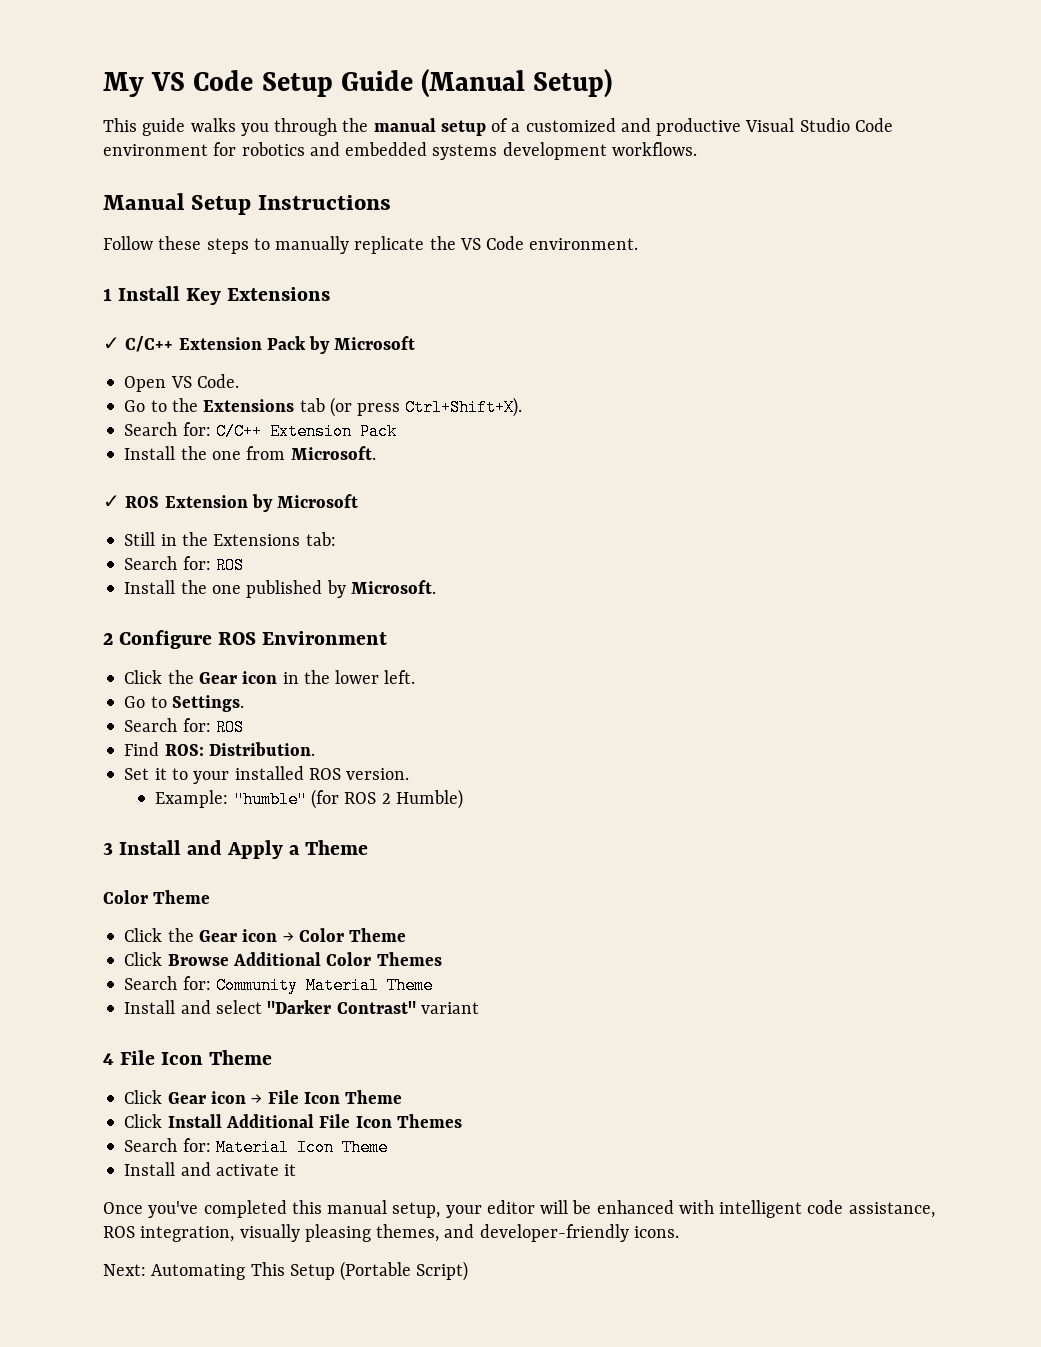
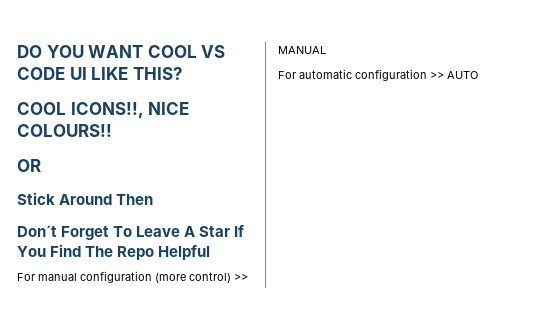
- My VS Code Setup Guide (Manual Setup)
- This guide walks you through the manual setup of a customized and productive Visual Studio Code environment for robotics and embedded systems development workflows.
- Manual Setup Instructions
- Follow these steps to manually replicate the VS Code environment.
- 1 Install Key Extensions
- ✓ C/C++ Extension Pack by Microsoft
- Open VS Code.
- Go to the Extensions tab (or press Ctrl+Shift+X).
- Search for: C/C++ Extension Pack
- Install the one from Microsoft.
- ✓ ROS Extension by Microsoft
- Still in the Extensions tab:
- Search for: ROS
- Install the one published by Microsoft.
- 2 Configure ROS Environment
- Click the Gear icon in the lower left.
- Go to Settings.
- Search for: ROS
- Find ROS: Distribution.
- Set it to your installed ROS version.
- Example: "humble" (for ROS 2 Humble)
- 3 Install and Apply a Theme
- Color Theme
- Click the Gear icon → Color Theme
- Click Browse Additional Color Themes
- Search for: Community Material Theme
- Install and select "Darker Contrast" variant
- 4 File Icon Theme
- Click Gear icon → File Icon Theme
- Click Install Additional File Icon Themes
- Search for: Material Icon Theme
- Install and activate it
- Once you've completed this manual setup, your editor will be enhanced with intelligent code assistance, ROS integration, visually pleasing themes, and developer-friendly icons.
- Next: Automating This Setup (Portable Script)
+ DO YOU WANT COOL VS CODE UI LIKE THIS?
+ COOL ICONS!!, NICE COLOURS!!
+ OR
+ Stick Around Then
+ Don´t Forget To Leave A Star If You Find The Repo Helpful
+ For manual configuration (more control) >> MANUAL
+ For automatic configuration >> AUTO

